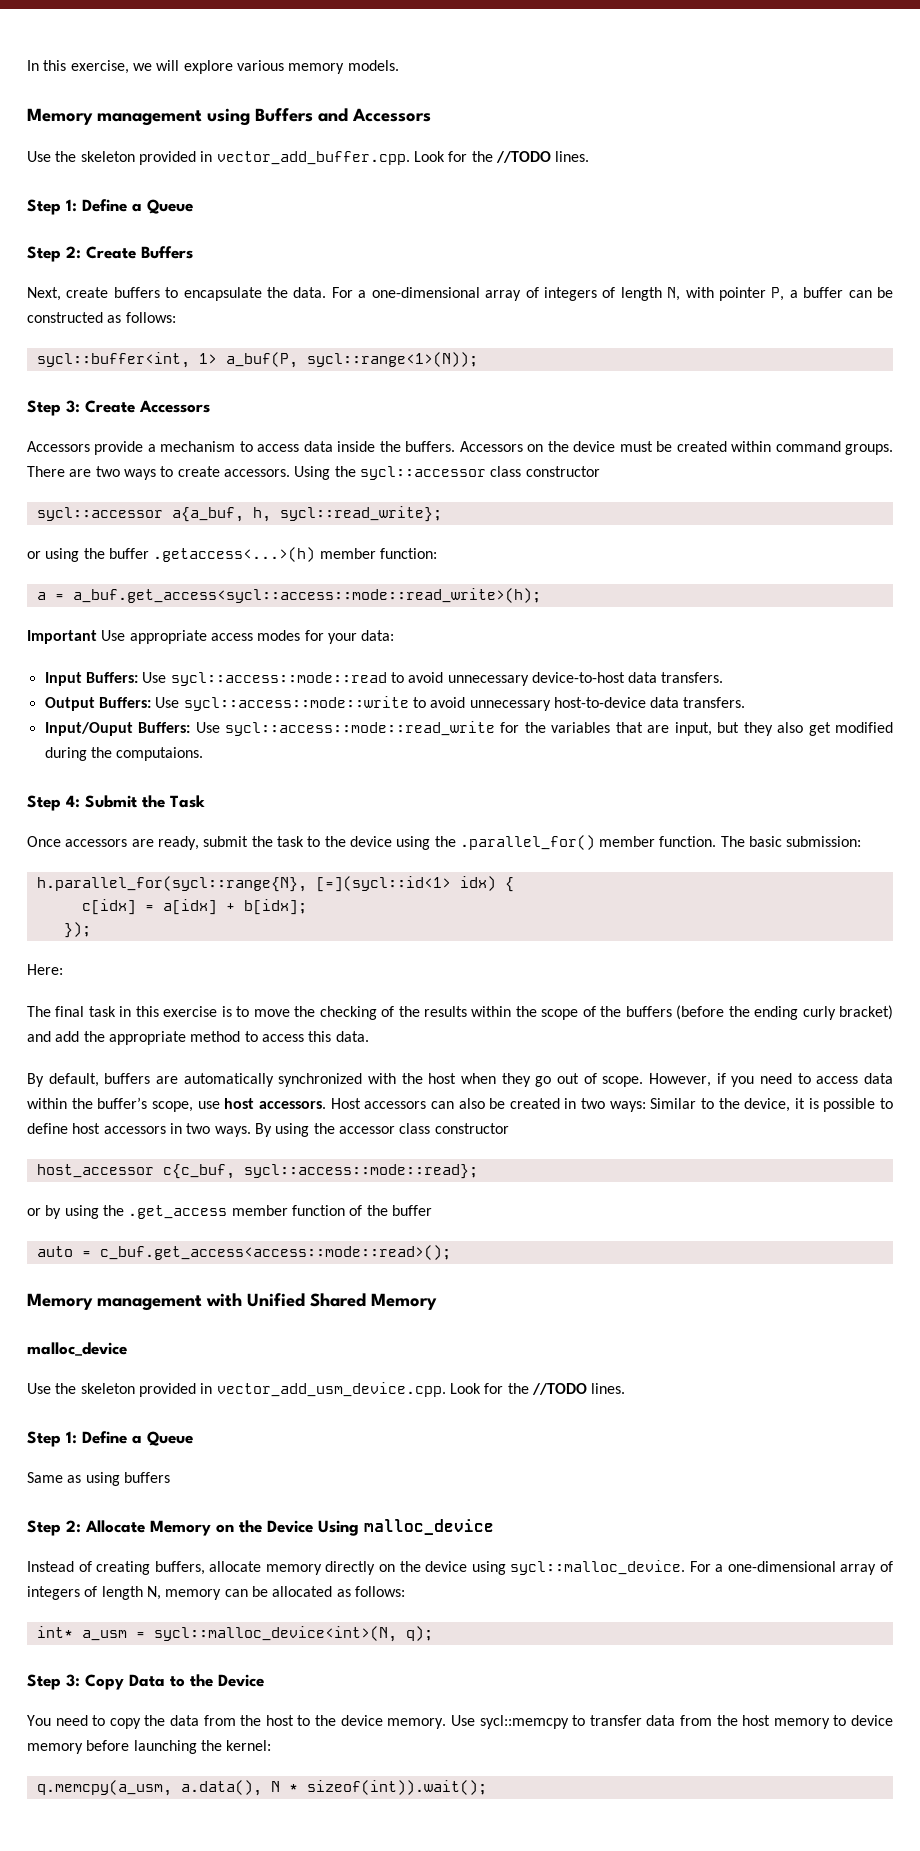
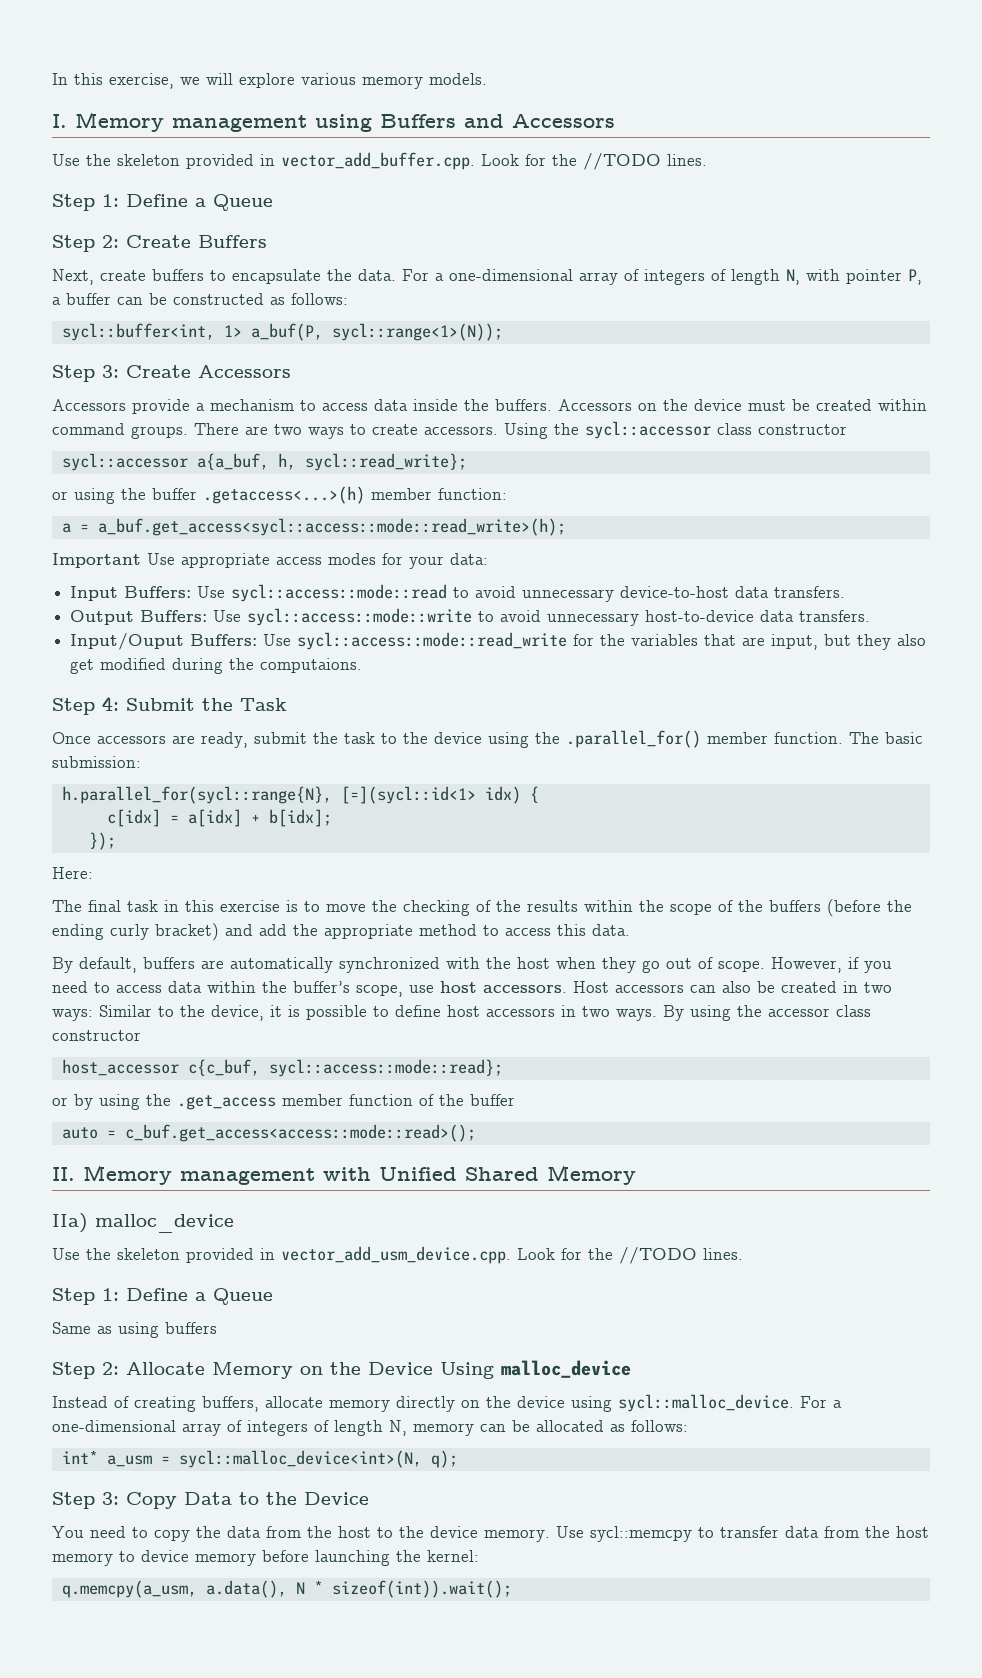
- Memory management using Buffers and Accessors
+ I. Memory management using Buffers and Accessors
- Memory management with Unified Shared Memory
- malloc_device
+ II. Memory management with Unified Shared Memory
+ IIa) malloc_device

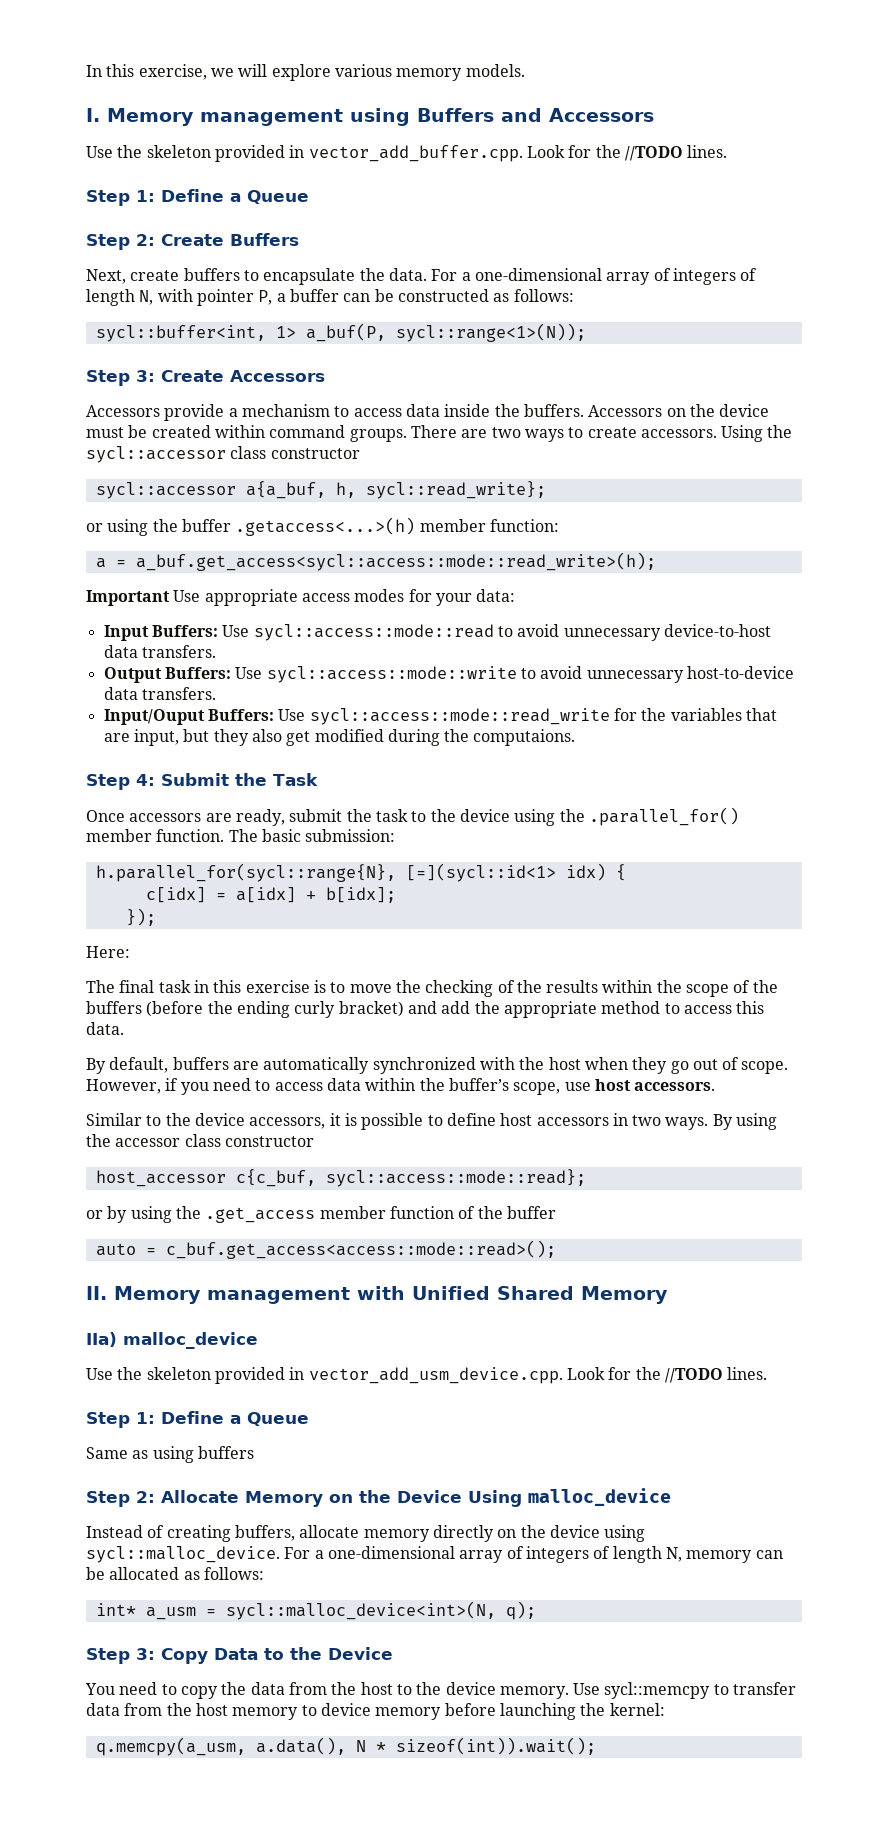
- However, if you need to access data within the buffer’s scope, use host accessors. Host accessors can also be created in two ways: Similar to the device, it is possible to define host accessors in two ways.
+ However, if you need to access data within the buffer’s scope, use host accessors.
+ Similar to the device accessors, it is possible to define host accessors in two ways.

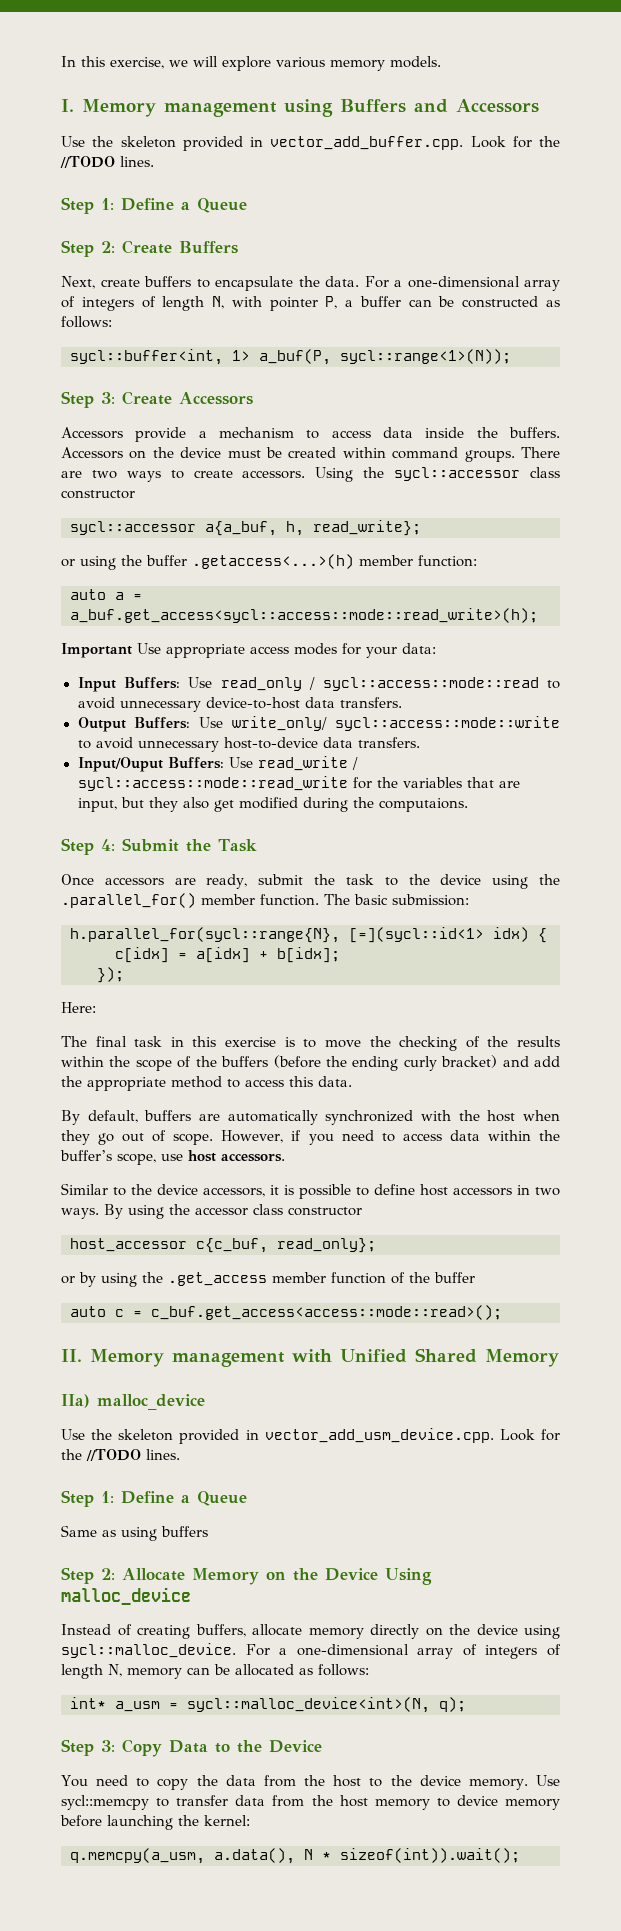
- sycl::accessor a{a_buf, h, sycl::read_write};
+ sycl::accessor a{a_buf, h, read_write};
- a = a_buf.get_access<sycl::access::mode::read_write>(h);
+ auto a = a_buf.get_access<sycl::access::mode::read_write>(h);
- Input Buffers: Use sycl::access::mode::read to avoid unnecessary device-to-host data transfers.
+ Input Buffers: Use read_only / sycl::access::mode::read to avoid unnecessary device-to-host data transfers.
- Output Buffers: Use sycl::access::mode::write to avoid unnecessary host-to-device data transfers.
+ Output Buffers: Use write_only/ sycl::access::mode::write to avoid unnecessary host-to-device data transfers.
- Input/Ouput Buffers: Use sycl::access::mode::read_write for the variables that are input, but they also get modified during the computaions.
+ Input/Ouput Buffers: Use read_write / sycl::access::mode::read_write for the variables that are input, but they also get modified during the computaions.
- host_accessor c{c_buf, sycl::access::mode::read};
+ host_accessor c{c_buf, read_only};
- auto = c_buf.get_access<access::mode::read>();
+ auto c = c_buf.get_access<access::mode::read>();

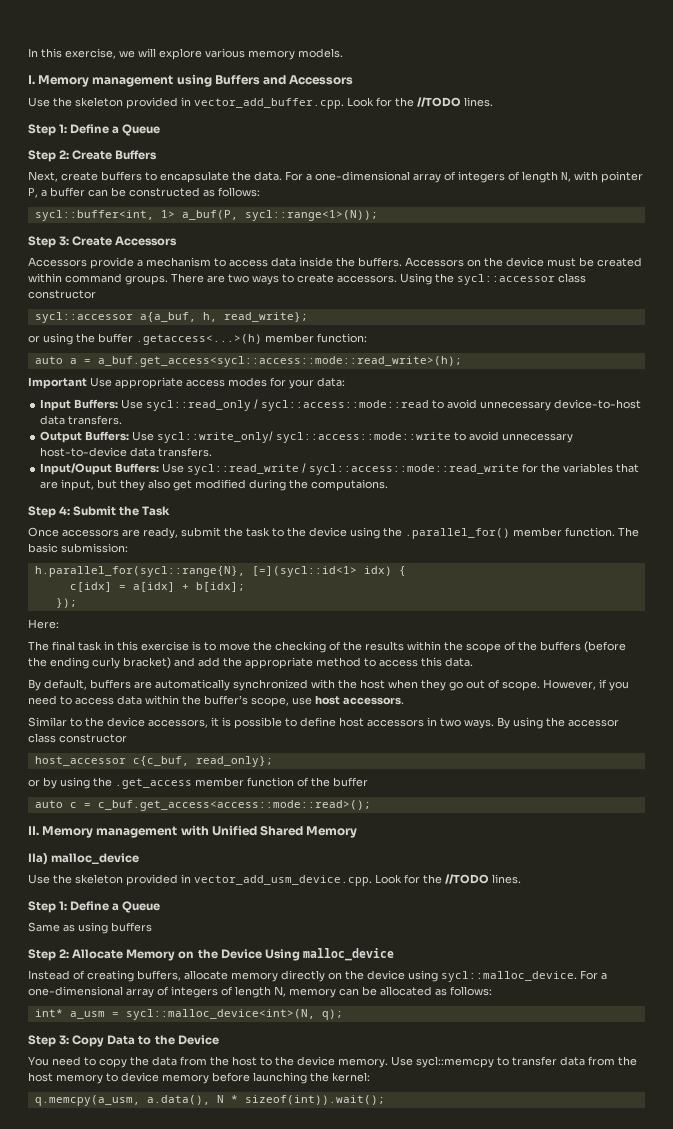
- Input Buffers: Use read_only / sycl::access::mode::read to avoid unnecessary device-to-host data transfers.
+ Input Buffers: Use sycl::read_only / sycl::access::mode::read to avoid unnecessary device-to-host data transfers.
- Output Buffers: Use write_only/ sycl::access::mode::write to avoid unnecessary host-to-device data transfers.
+ Output Buffers: Use sycl::write_only/ sycl::access::mode::write to avoid unnecessary host-to-device data transfers.
- Input/Ouput Buffers: Use read_write / sycl::access::mode::read_write for the variables that are input, but they also get modified during the computaions.
+ Input/Ouput Buffers: Use sycl::read_write / sycl::access::mode::read_write for the variables that are input, but they also get modified during the computaions.

